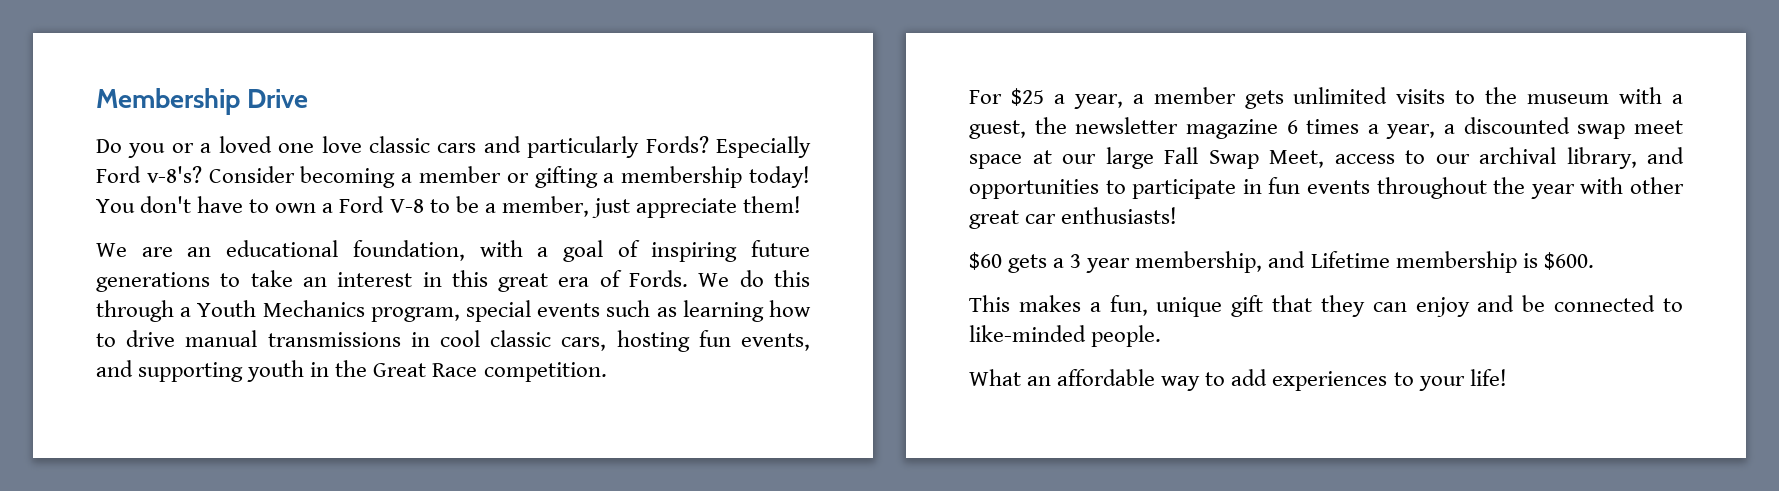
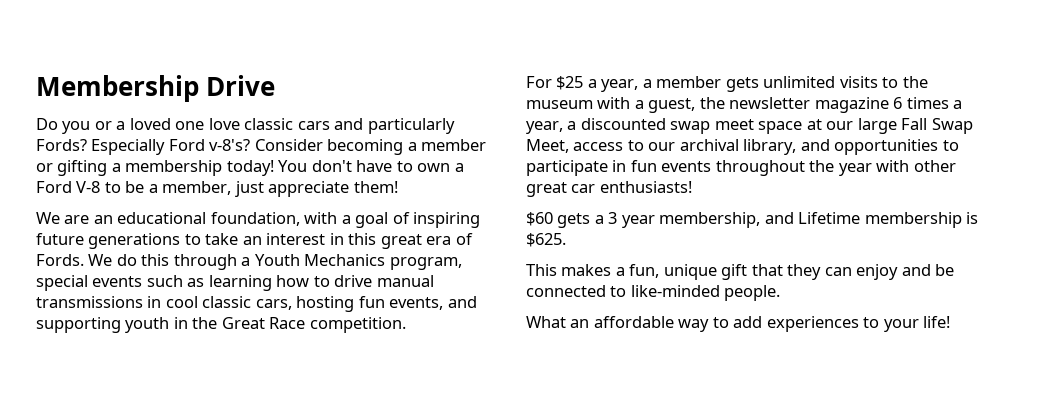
- $60 gets a 3 year membership, and Lifetime membership is $600.
+ $60 gets a 3 year membership, and Lifetime membership is $625.

